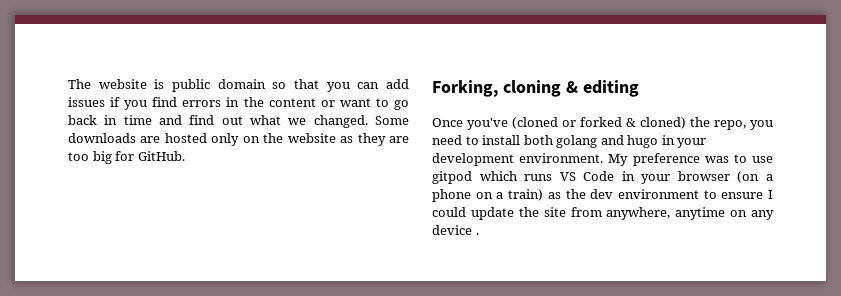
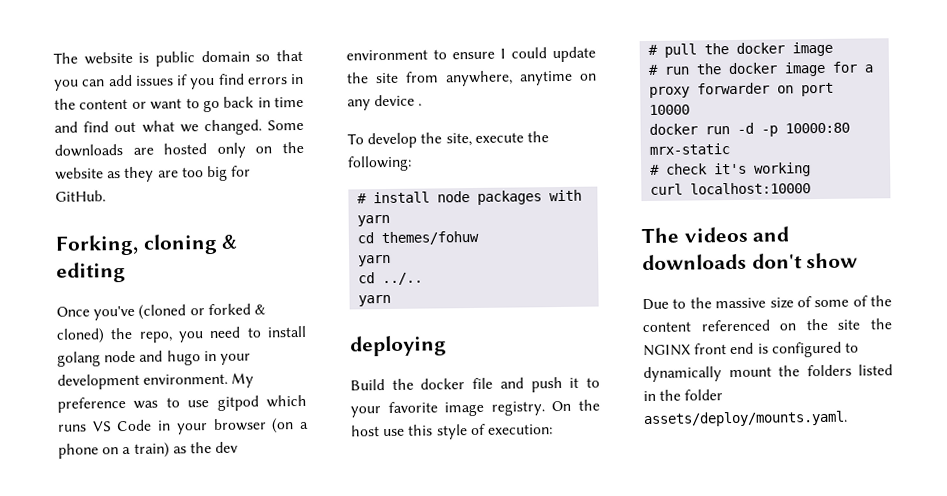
- Once you've (cloned or forked & cloned) the repo, you need to install both golang and hugo in your development environment.
+ Once you've (cloned or forked & cloned) the repo, you need to install golang node and hugo in your development environment.
+ To develop the site, execute the following:
+ # install node packages with yarn
+ cd themes/fohuw
+ yarn
+ cd ../..
+ yarn
+ deploying
+ Build the docker file and push it to your favorite image registry. On the host use this style of execution:
+ # pull the docker image
+ # run the docker image for a proxy forwarder on port 10000
+ docker run -d -p 10000:80 mrx-static
+ # check it's working
+ curl localhost:10000
+ The videos and downloads don't show
+ Due to the massive size of some of the content referenced on the site the NGINX front end is configured to dynamically mount the folders listed in the folder assets/deploy/mounts.yaml.

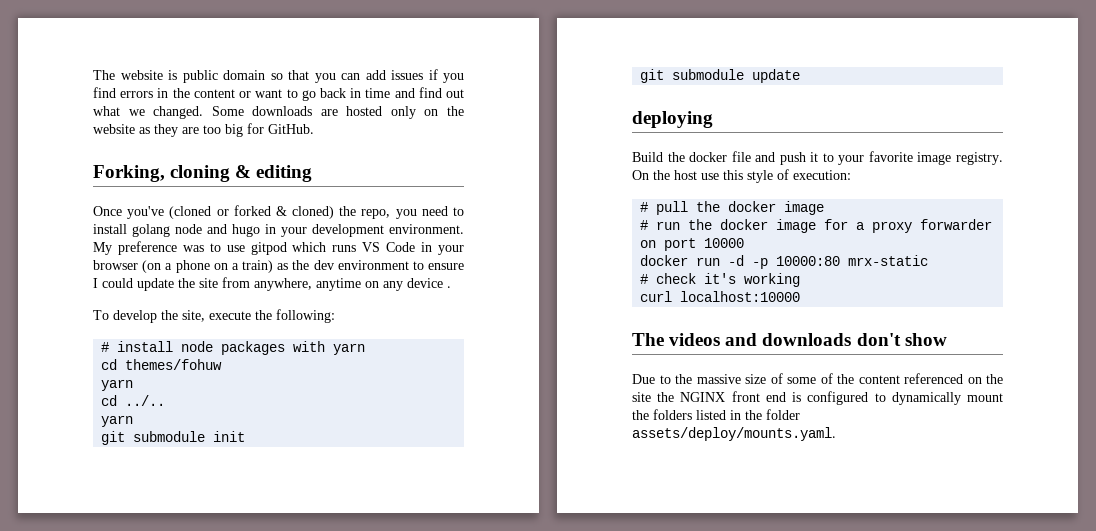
+ git submodule init
+ git submodule update

